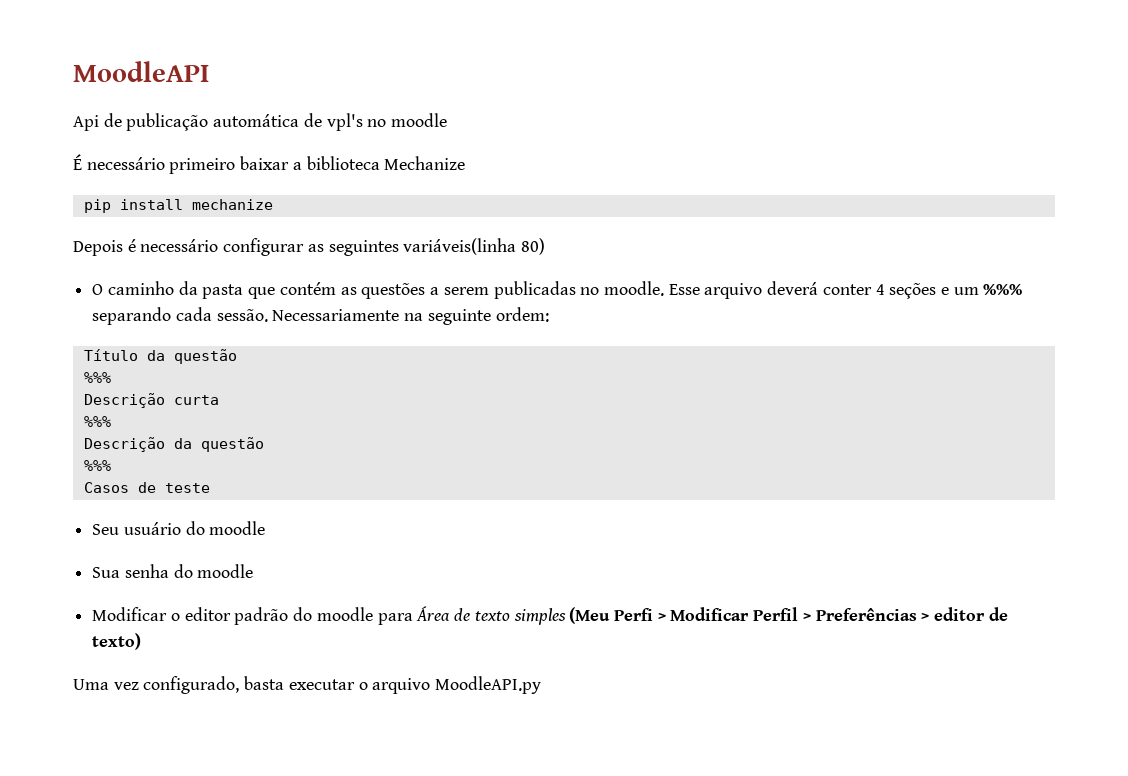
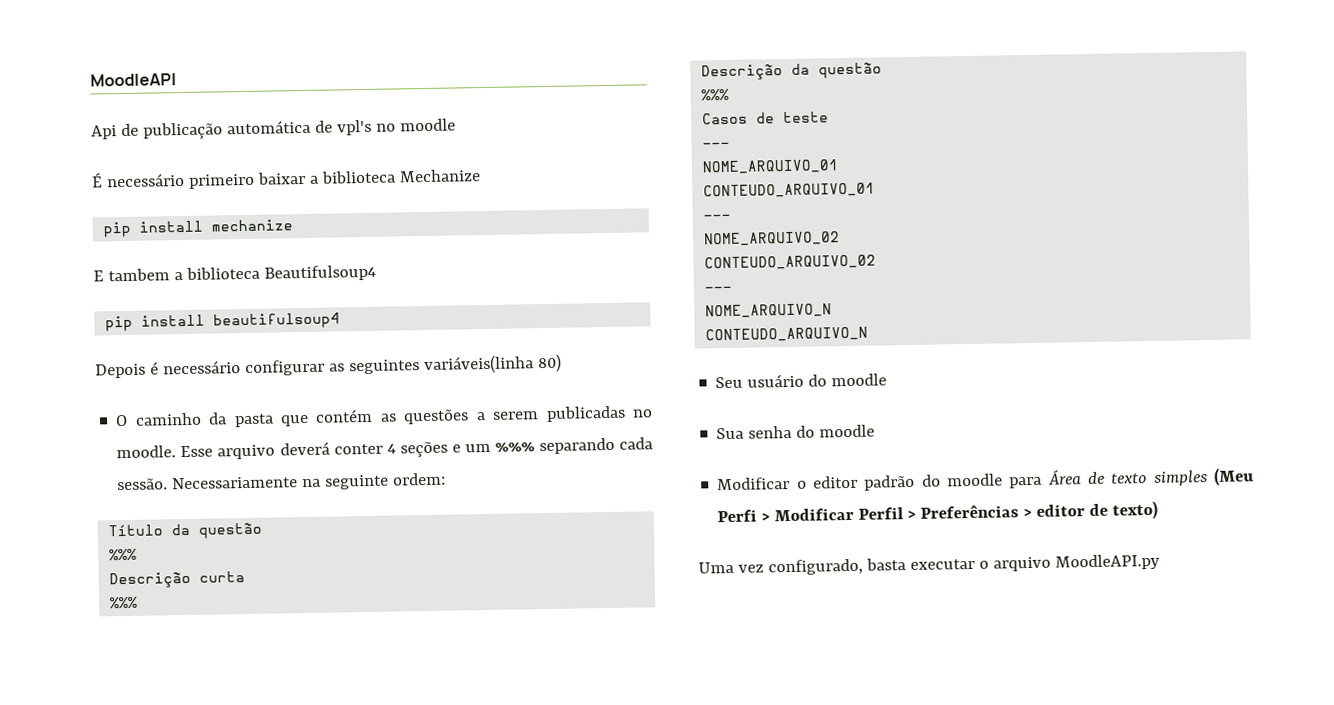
+ E tambem a biblioteca Beautifulsoup4
+ pip install beautifulsoup4
  Casos de teste
+ ---
+ NOME_ARQUIVO_01
+ CONTEUDO_ARQUIVO_01
+ ---
+ NOME_ARQUIVO_02
+ CONTEUDO_ARQUIVO_02
+ ---
+ NOME_ARQUIVO_N
+ CONTEUDO_ARQUIVO_N

